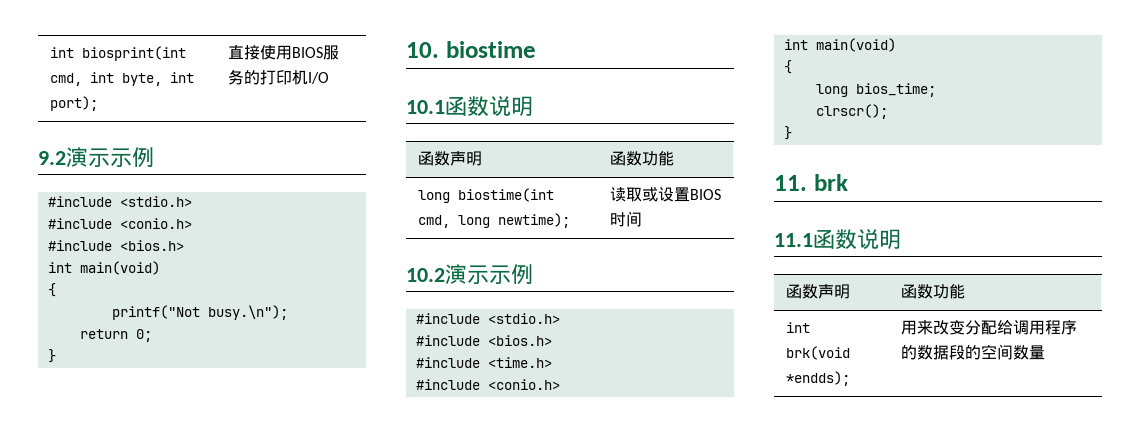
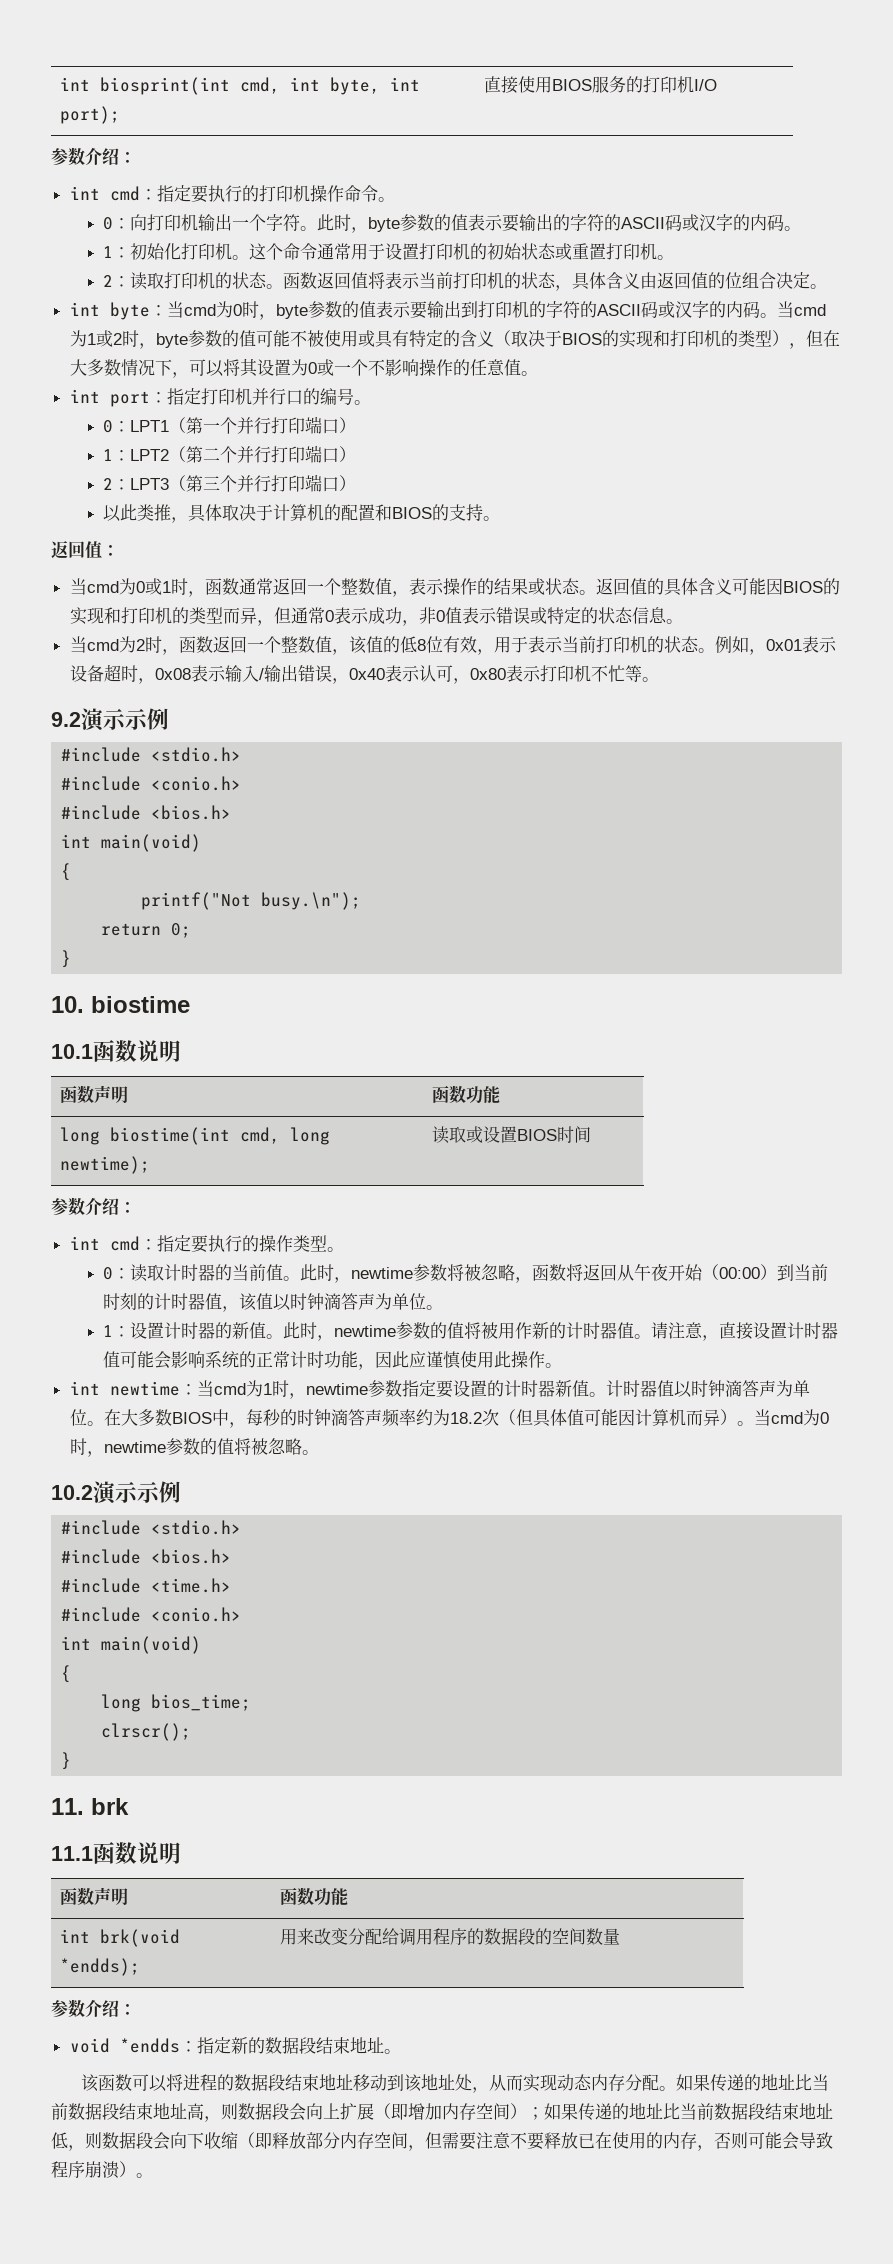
  int biosprint(int cmd, int byte, int port); | 直接使用BIOS服务的打印机I/O
+ 参数介绍：
+ int cmd：指定要执行的打印机操作命令。
+ 0：向打印机输出一个字符。此时，byte参数的值表示要输出的字符的ASCII码或汉字的内码。
+ 1：初始化打印机。这个命令通常用于设置打印机的初始状态或重置打印机。
+ 2：读取打印机的状态。函数返回值将表示当前打印机的状态，具体含义由返回值的位组合决定。
+ int byte：当cmd为0时，byte参数的值表示要输出到打印机的字符的ASCII码或汉字的内码。当cmd为1或2时，byte参数的值可能不被使用或具有特定的含义（取决于BIOS的实现和打印机的类型），但在大多数情况下，可以将其设置为0或一个不影响操作的任意值。
+ int port：指定打印机并行口的编号。
+ 0：LPT1（第一个并行打印端口）
+ 1：LPT2（第二个并行打印端口）
+ 2：LPT3（第三个并行打印端口）
+ 以此类推，具体取决于计算机的配置和BIOS的支持。
+ 返回值：
+ 当cmd为0或1时，函数通常返回一个整数值，表示操作的结果或状态。返回值的具体含义可能因BIOS的实现和打印机的类型而异，但通常0表示成功，非0值表示错误或特定的状态信息。
+ 当cmd为2时，函数返回一个整数值，该值的低8位有效，用于表示当前打印机的状态。例如，0x01表示设备超时，0x08表示输入/输出错误，0x40表示认可，0x80表示打印机不忙等。
  long biostime(int cmd, long newtime); | 读取或设置BIOS时间
+ 参数介绍：
+ int cmd：指定要执行的操作类型。
+ 0：读取计时器的当前值。此时，newtime参数将被忽略，函数将返回从午夜开始（00:00）到当前时刻的计时器值，该值以时钟滴答声为单位。
+ 1：设置计时器的新值。此时，newtime参数的值将被用作新的计时器值。请注意，直接设置计时器值可能会影响系统的正常计时功能，因此应谨慎使用此操作。
+ int newtime：当cmd为1时，newtime参数指定要设置的计时器新值。计时器值以时钟滴答声为单位。在大多数BIOS中，每秒的时钟滴答声频率约为18.2次（但具体值可能因计算机而异）。当cmd为0时，newtime参数的值将被忽略。
  int brk(void *endds); | 用来改变分配给调用程序的数据段的空间数量
+ 参数介绍：
+ void *endds：指定新的数据段结束地址。
+ 该函数可以将进程的数据段结束地址移动到该地址处，从而实现动态内存分配。如果传递的地址比当前数据段结束地址高，则数据段会向上扩展（即增加内存空间）；如果传递的地址比当前数据段结束地址低，则数据段会向下收缩（即释放部分内存空间，但需要注意不要释放已在使用的内存，否则可能会导致程序崩溃）。

